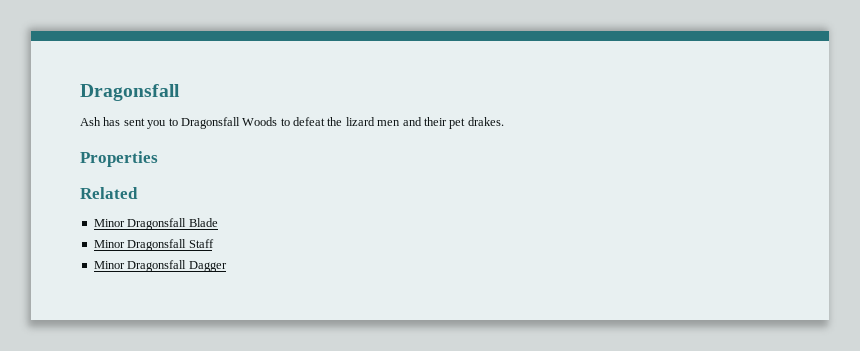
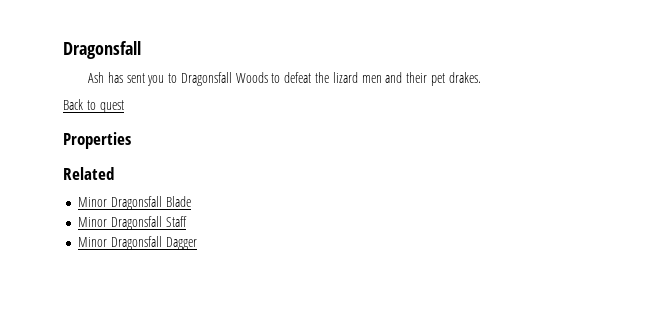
+ Back to quest

